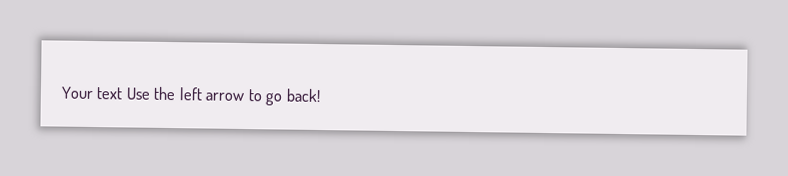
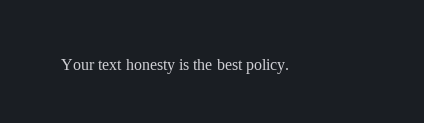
- Your text Use the left arrow to go back!
+ Your text honesty is the best policy.

